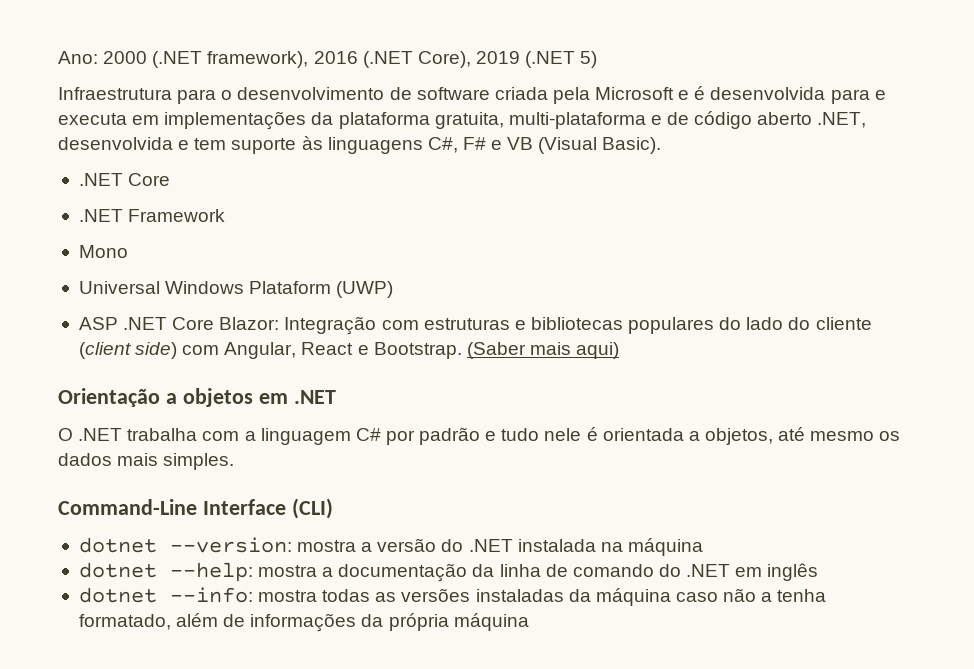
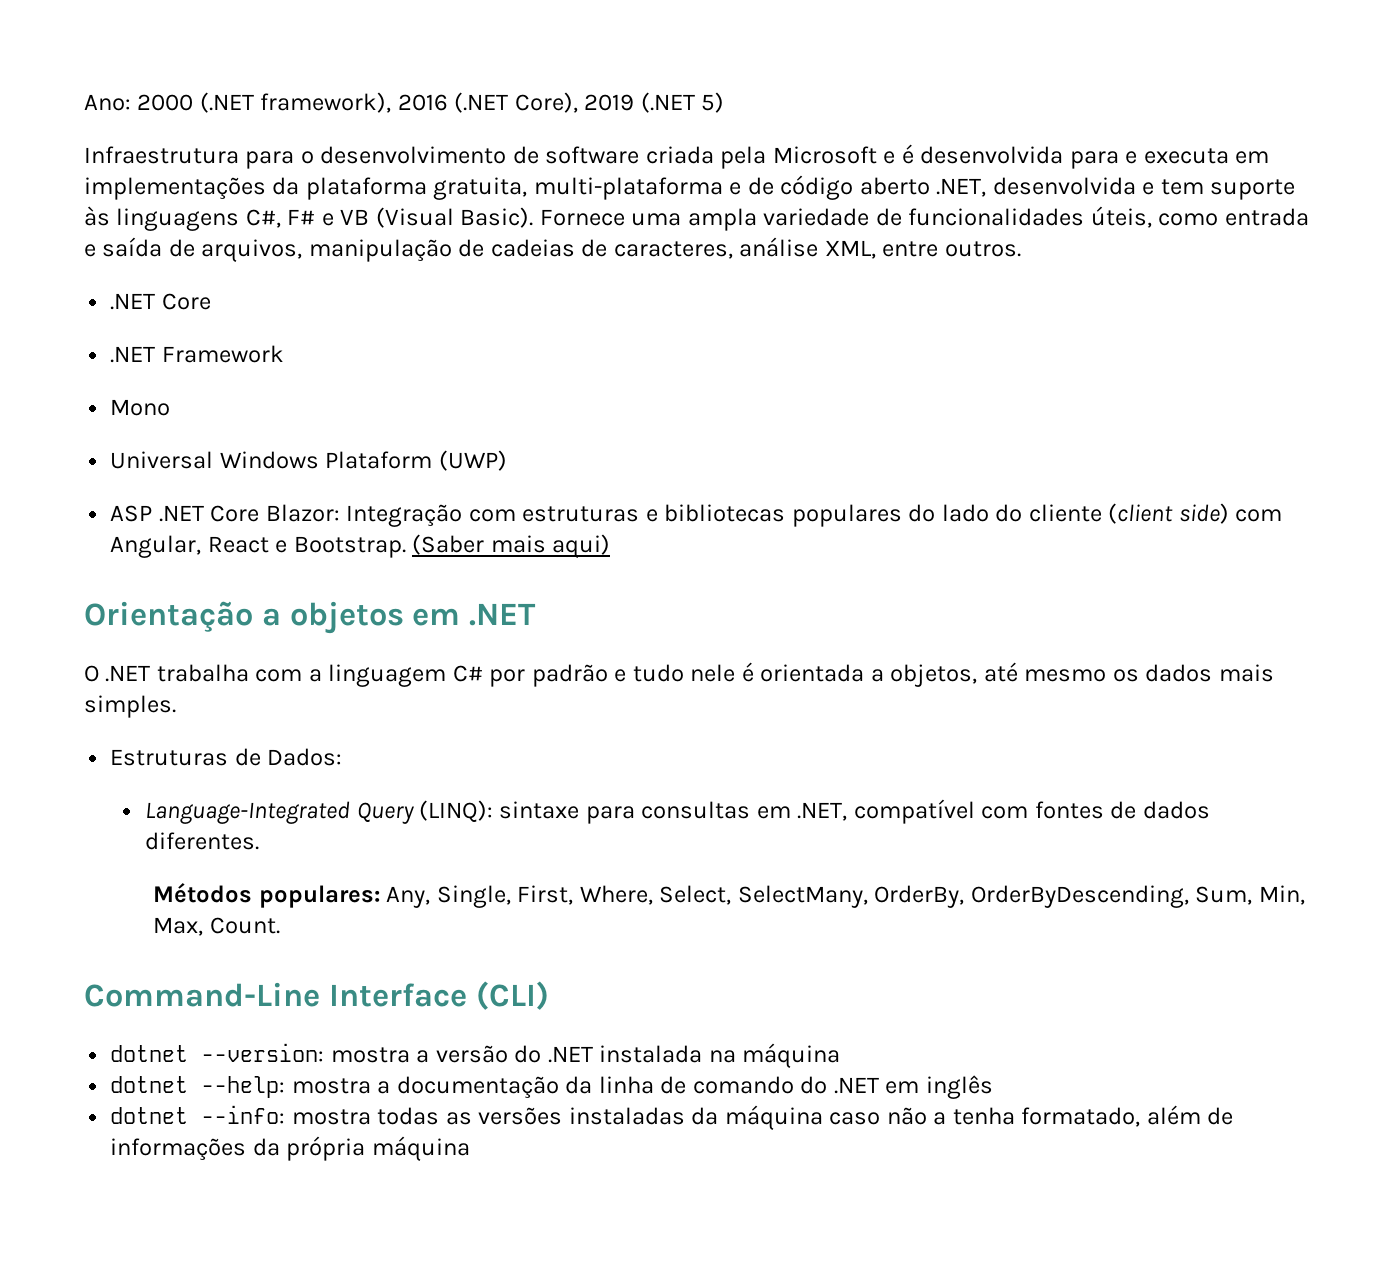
+ Fornece uma ampla variedade de funcionalidades úteis, como entrada e saída de arquivos, manipulação de cadeias de caracteres, análise XML, entre outros.
+ Estruturas de Dados:
+ Language-Integrated Query (LINQ): sintaxe para consultas em .NET, compatível com fontes de dados diferentes.
+ Métodos populares: Any, Single, First, Where, Select, SelectMany, OrderBy, OrderByDescending, Sum, Min, Max, Count.

